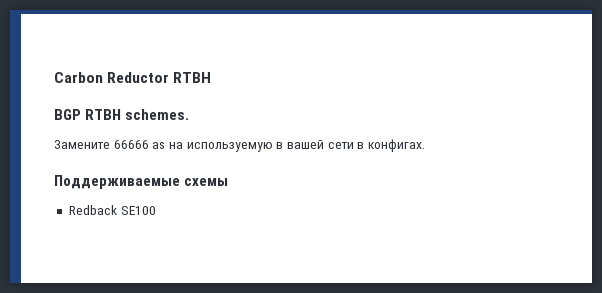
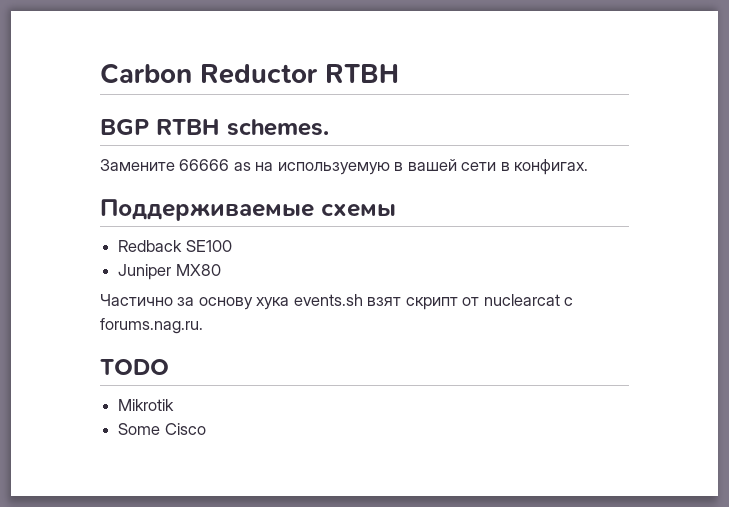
+ Juniper MX80
+ Частично за основу хука events.sh взят скрипт от nuclearcat с forums.nag.ru.
+ TODO
+ Mikrotik
+ Some Cisco

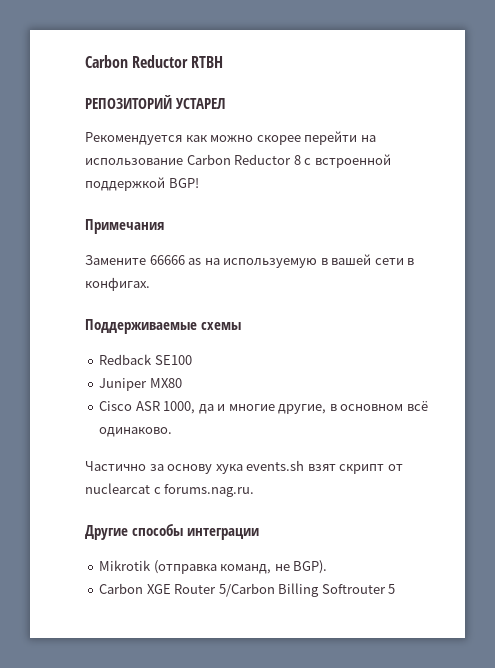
- BGP RTBH schemes.
+ РЕПОЗИТОРИЙ УСТАРЕЛ
+ Рекомендуется как можно скорее перейти на использование Carbon Reductor 8 с встроенной поддержкой BGP!
+ Примечания
+ Cisco ASR 1000, да и многие другие, в основном всё одинаково.
- TODO
- Mikrotik
- Some Cisco
+ Другие способы интеграции
+ Mikrotik (отправка команд, не BGP).
+ Carbon XGE Router 5/Carbon Billing Softrouter 5

